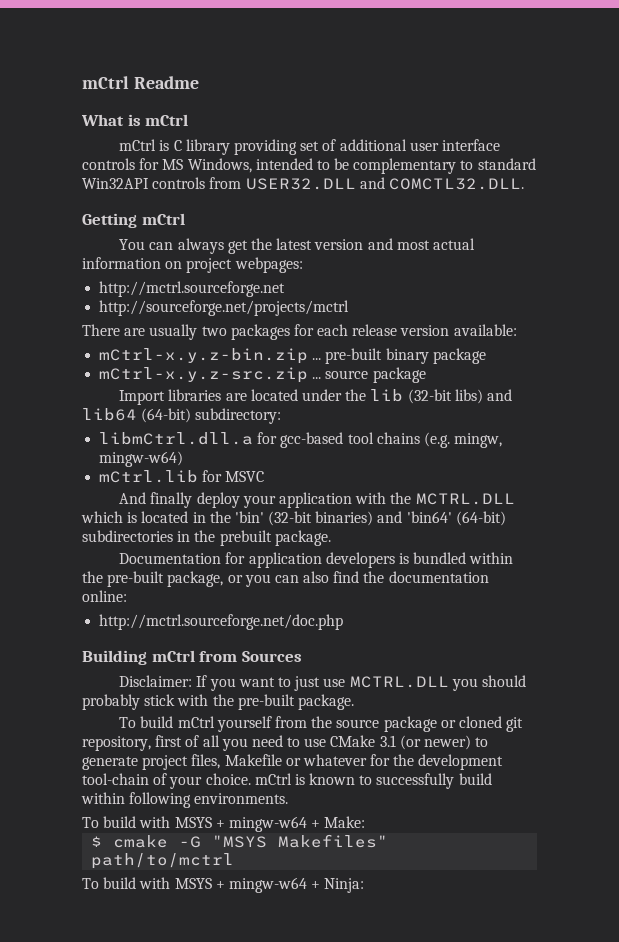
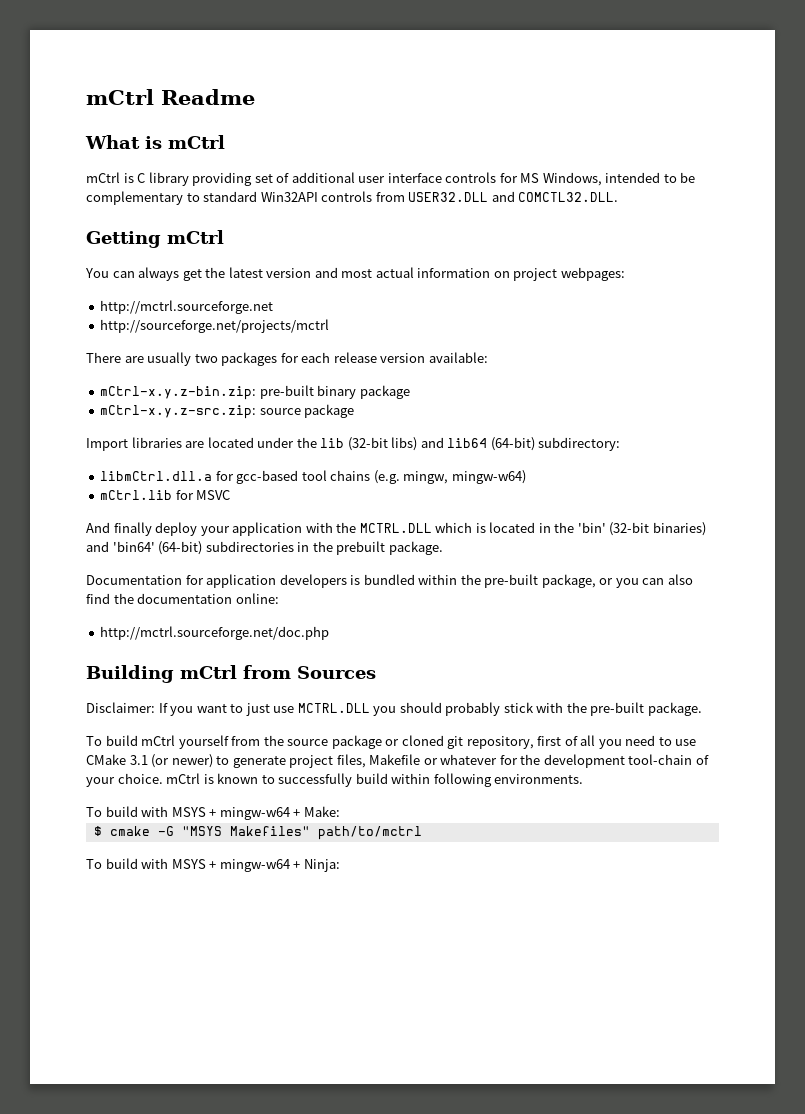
- mCtrl-x.y.z-bin.zip ... pre-built binary package
+ mCtrl-x.y.z-bin.zip: pre-built binary package
- mCtrl-x.y.z-src.zip ... source package
+ mCtrl-x.y.z-src.zip: source package

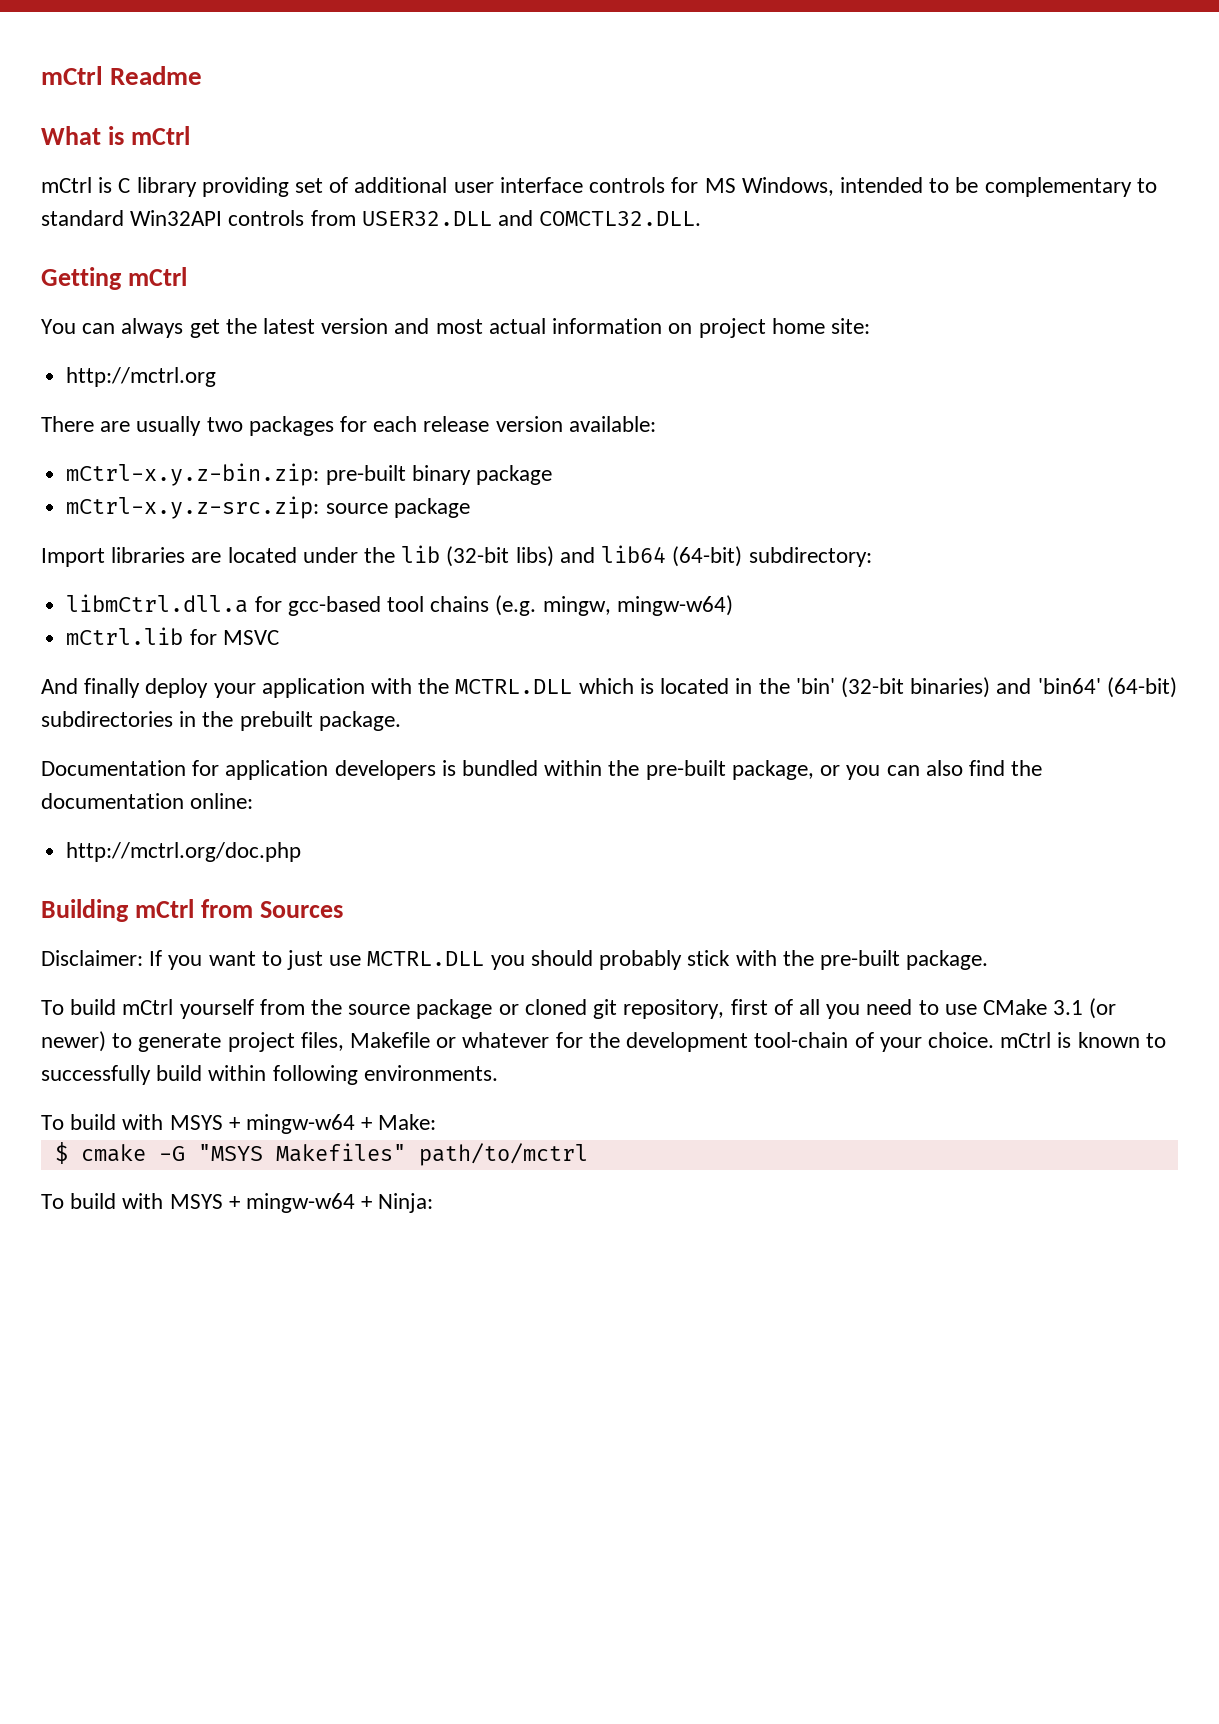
- You can always get the latest version and most actual information on project webpages:
- http://mctrl.sourceforge.net
- http://sourceforge.net/projects/mctrl
+ You can always get the latest version and most actual information on project home site:
+ http://mctrl.org
- http://mctrl.sourceforge.net/doc.php
+ http://mctrl.org/doc.php

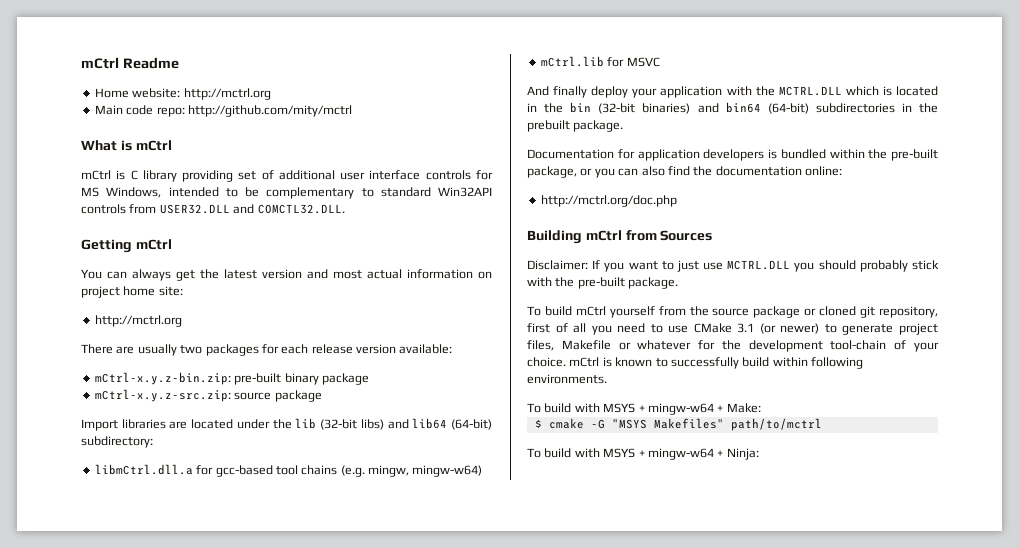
+ Home website: http://mctrl.org
+ Main code repo: http://github.com/mity/mctrl
- And finally deploy your application with the MCTRL.DLL which is located in the 'bin' (32-bit binaries) and 'bin64' (64-bit) subdirectories in the prebuilt package.
+ And finally deploy your application with the MCTRL.DLL which is located in the bin (32-bit binaries) and bin64 (64-bit) subdirectories in the prebuilt package.

